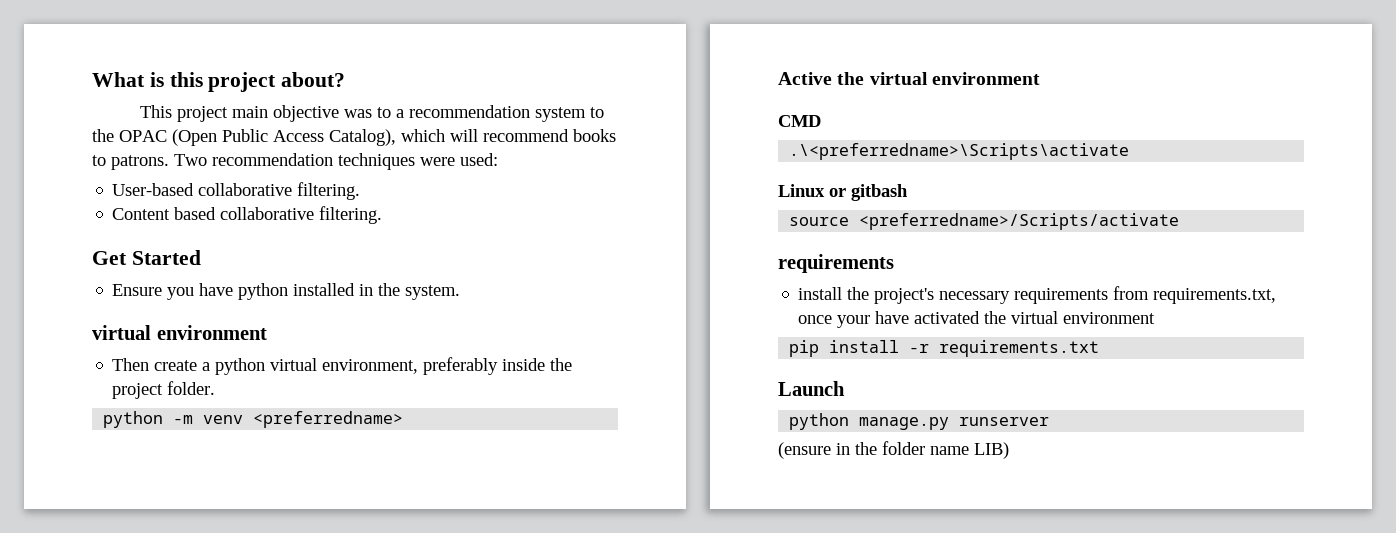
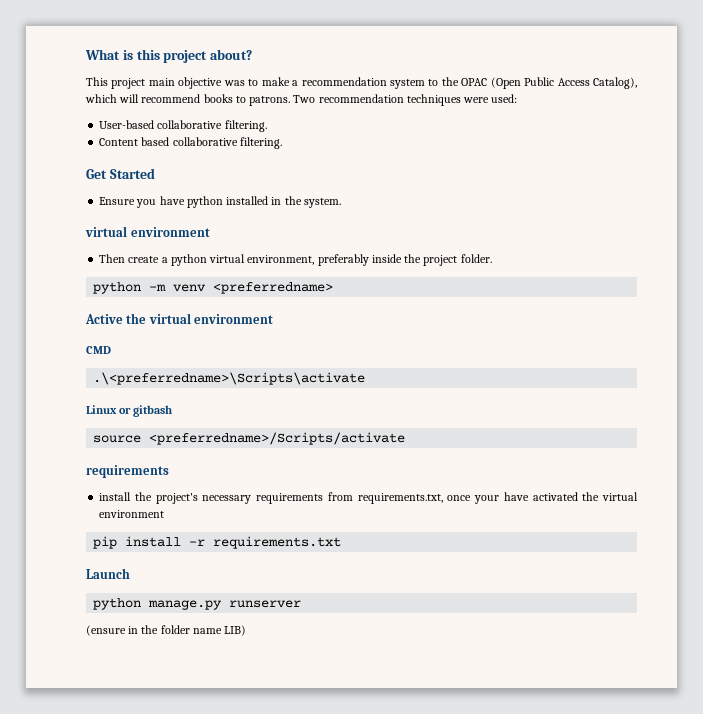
- This project main objective was to a recommendation system to the OPAC (Open Public Access Catalog), which will recommend books to patrons.
+ This project main objective was to make a recommendation system to the OPAC (Open Public Access Catalog), which will recommend books to patrons.

